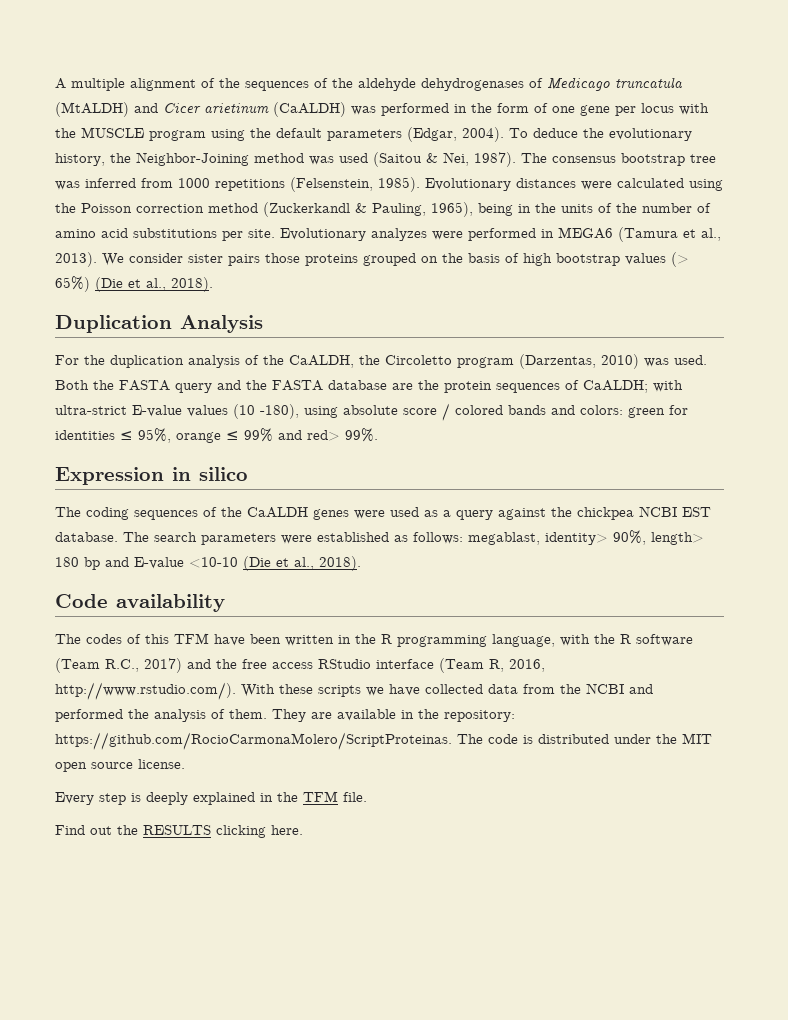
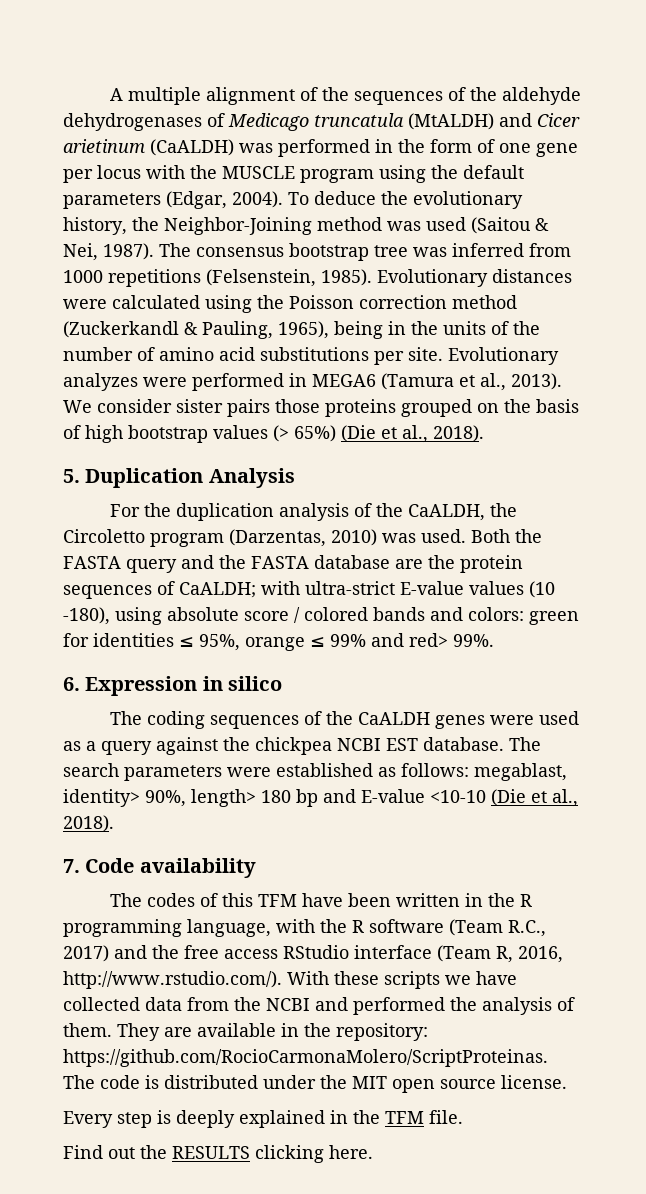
- Duplication Analysis
+ 5. Duplication Analysis
- Expression in silico
+ 6. Expression in silico
- Code availability
+ 7. Code availability

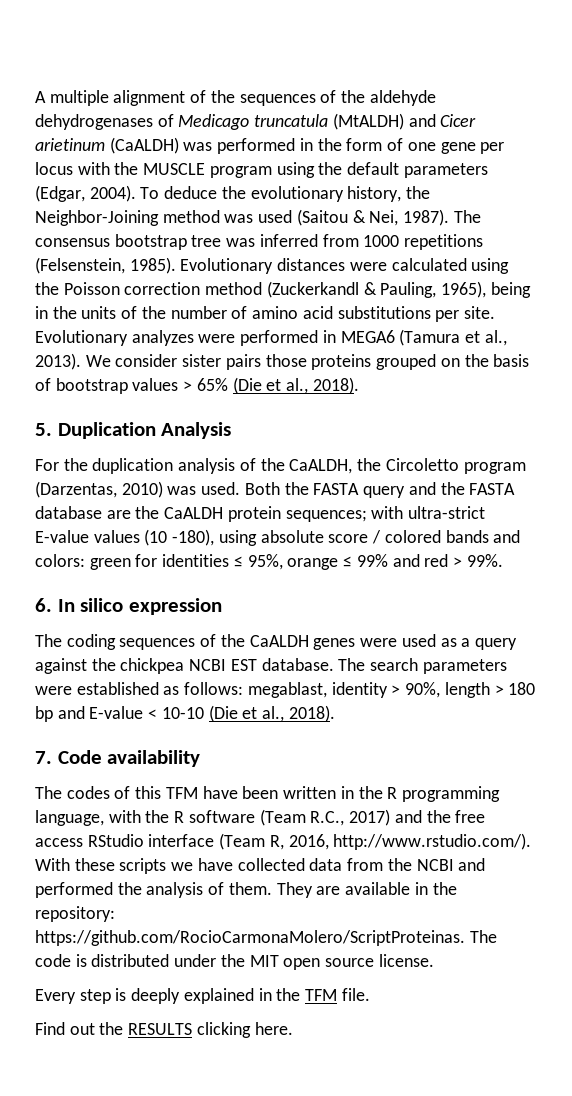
- We consider sister pairs those proteins grouped on the basis of high bootstrap values (> 65%) (Die et al., 2018).
+ We consider sister pairs those proteins grouped on the basis of bootstrap values > 65% (Die et al., 2018).
- Both the FASTA query and the FASTA database are the protein sequences of CaALDH; with ultra-strict E-value values (10 -180), using absolute score / colored bands and colors: green for identities ≤ 95%, orange ≤ 99% and red> 99%.
+ Both the FASTA query and the FASTA database are the CaALDH protein sequences; with ultra-strict E-value values (10 -180), using absolute score / colored bands and colors: green for identities ≤ 95%, orange ≤ 99% and red > 99%.
- 6. Expression in silico
+ 6. In silico expression
- The search parameters were established as follows: megablast, identity> 90%, length> 180 bp and E-value <10-10 (Die et al., 2018).
+ The search parameters were established as follows: megablast, identity > 90%, length > 180 bp and E-value < 10-10 (Die et al., 2018).

